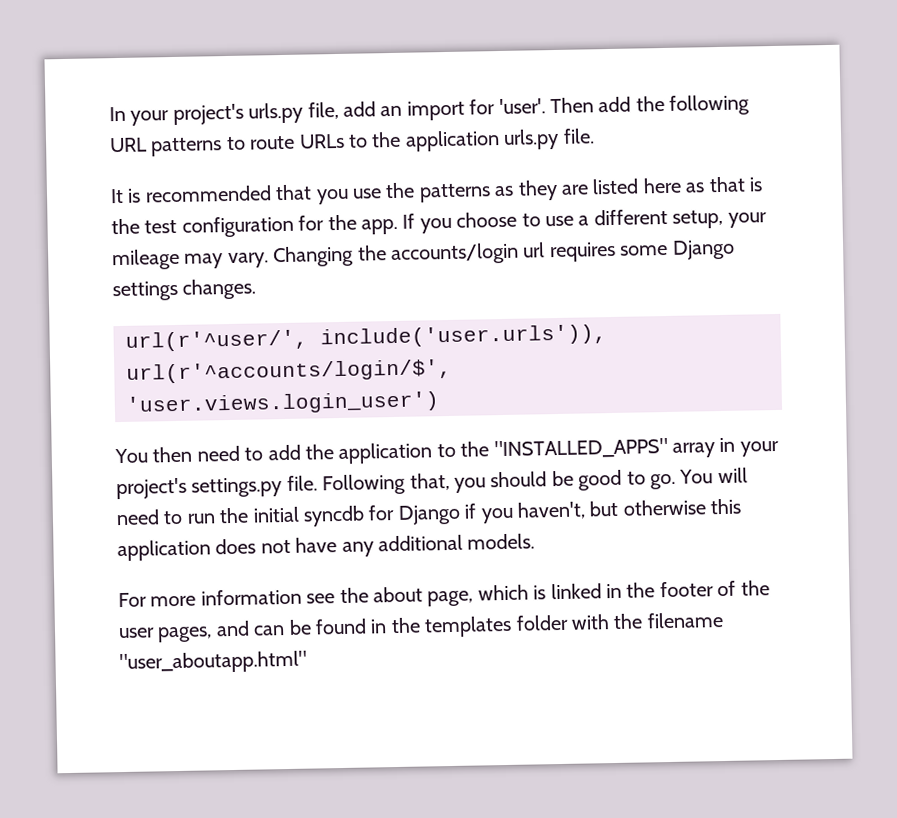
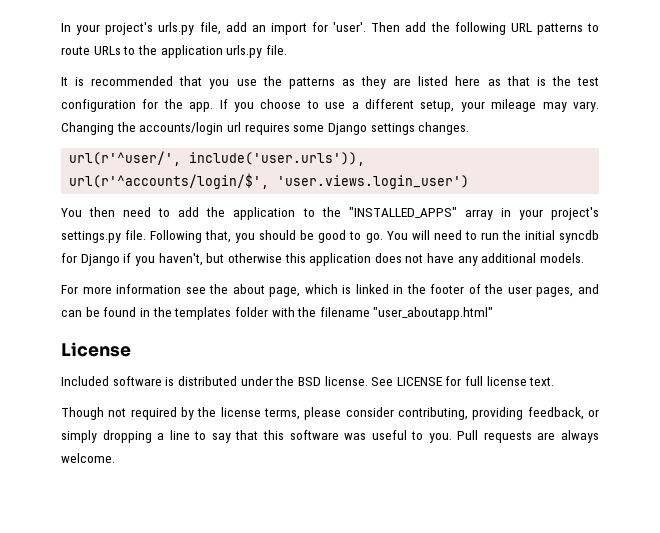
+ License
+ Included software is distributed under the BSD license. See LICENSE for full license text.
+ Though not required by the license terms, please consider contributing, providing feedback, or simply dropping a line to say that this software was useful to you. Pull requests are always welcome.

